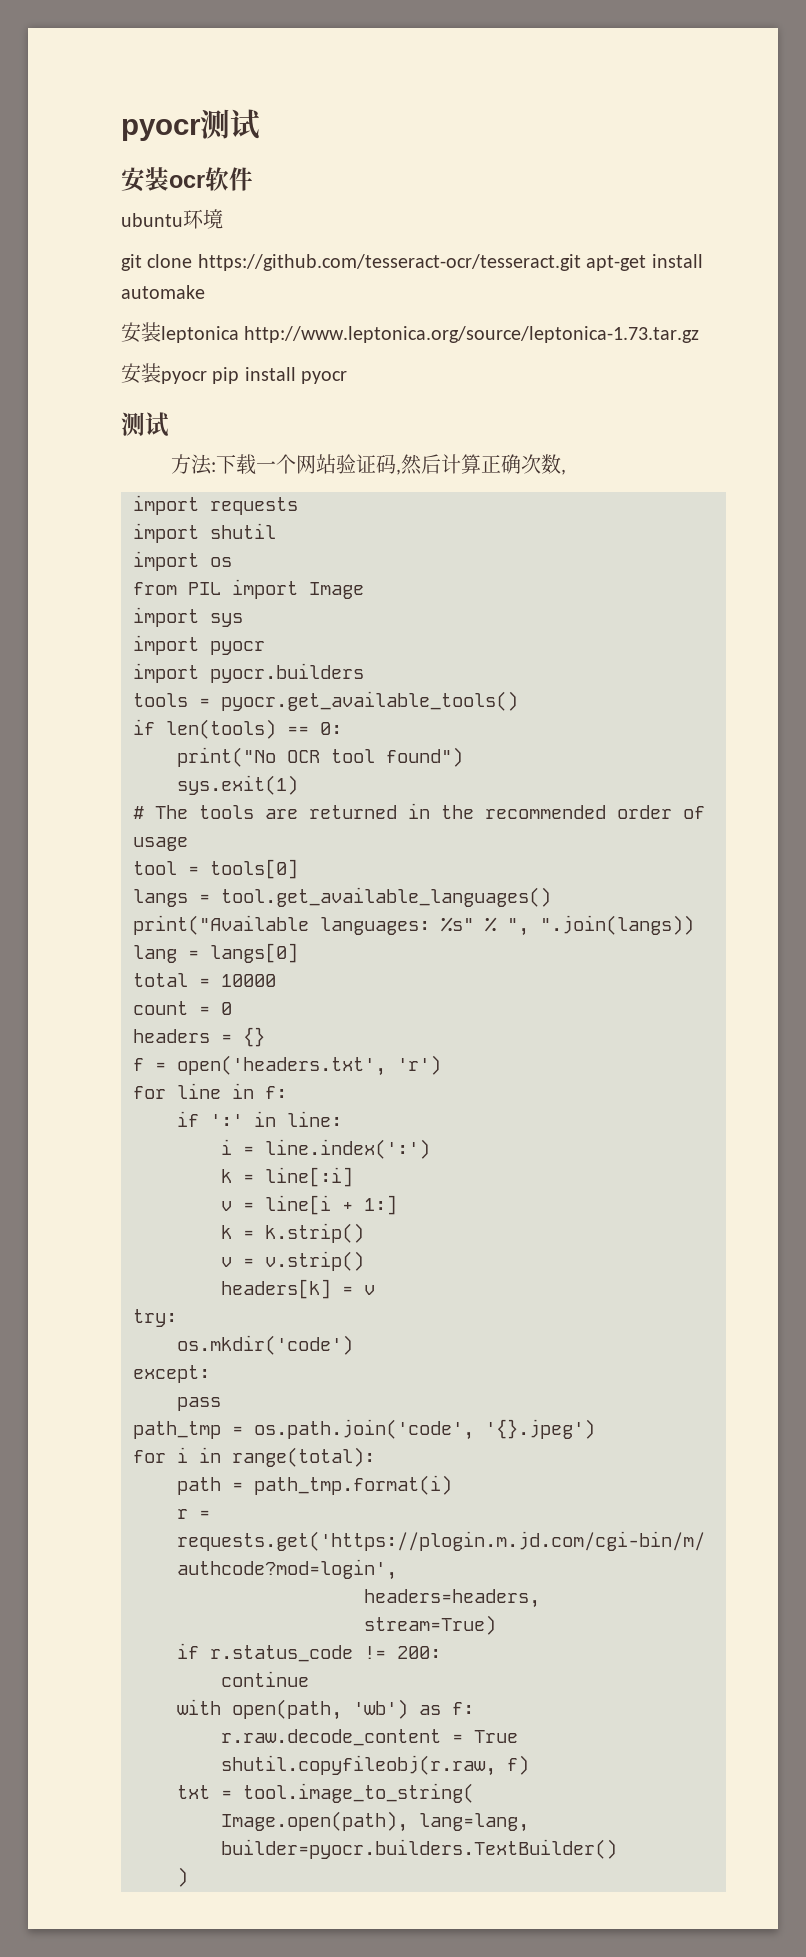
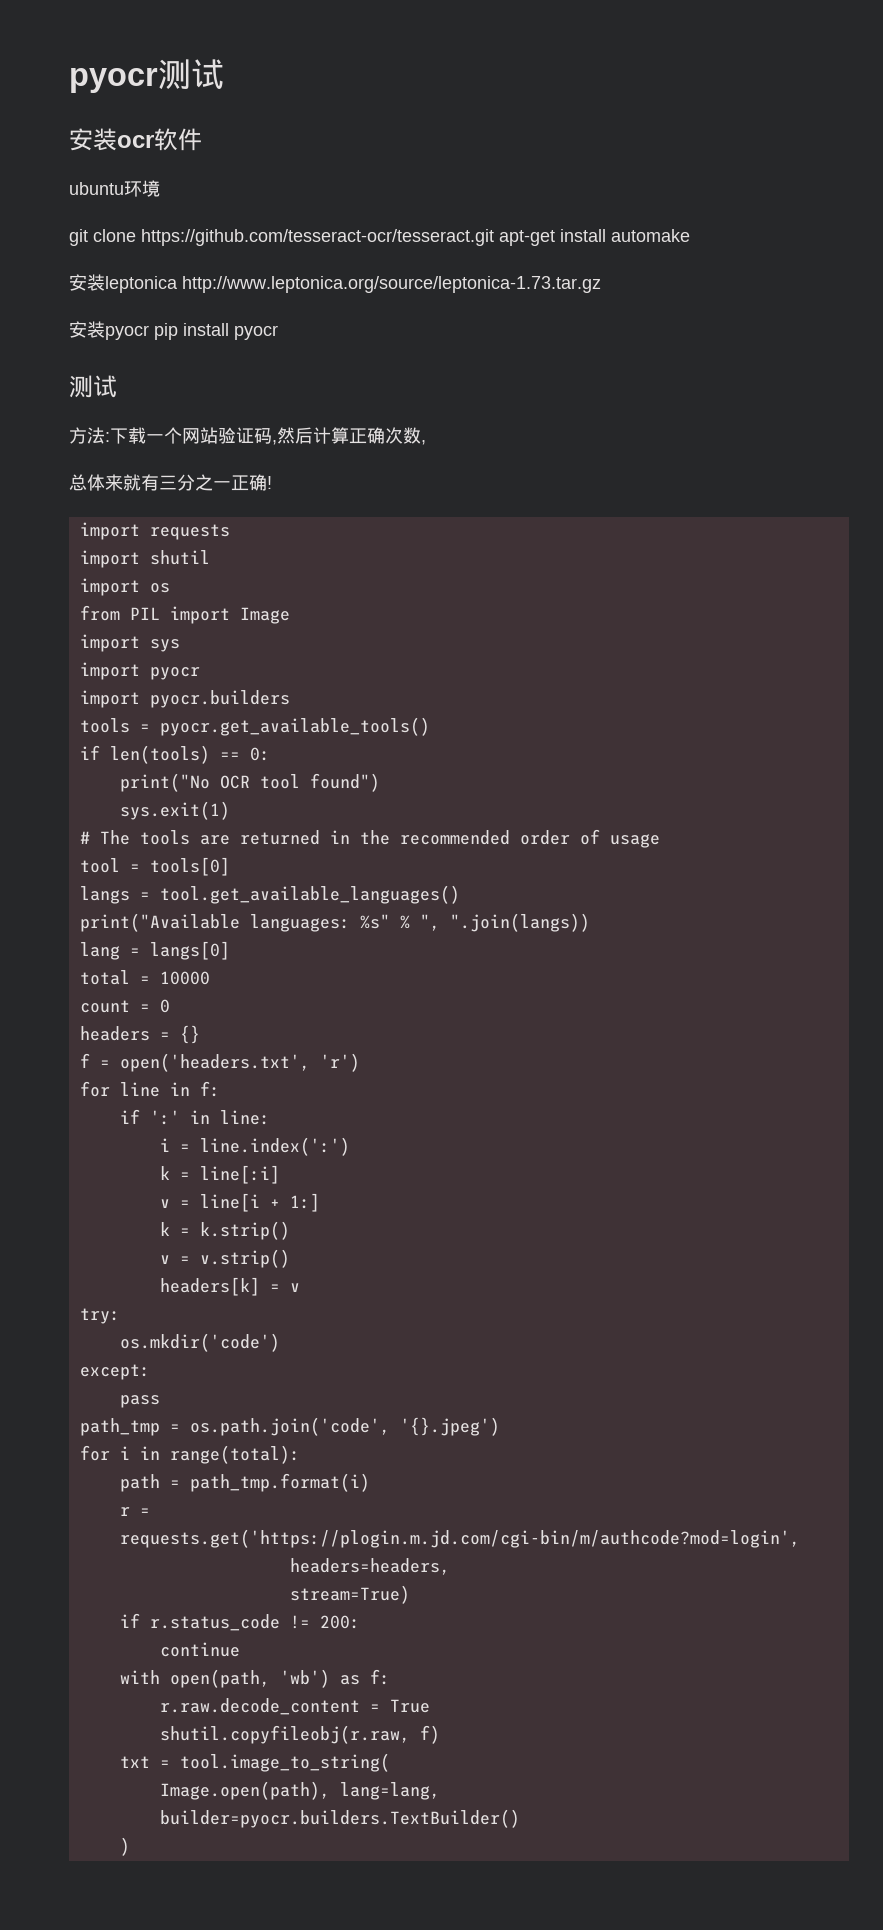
+ 总体来就有三分之一正确!

